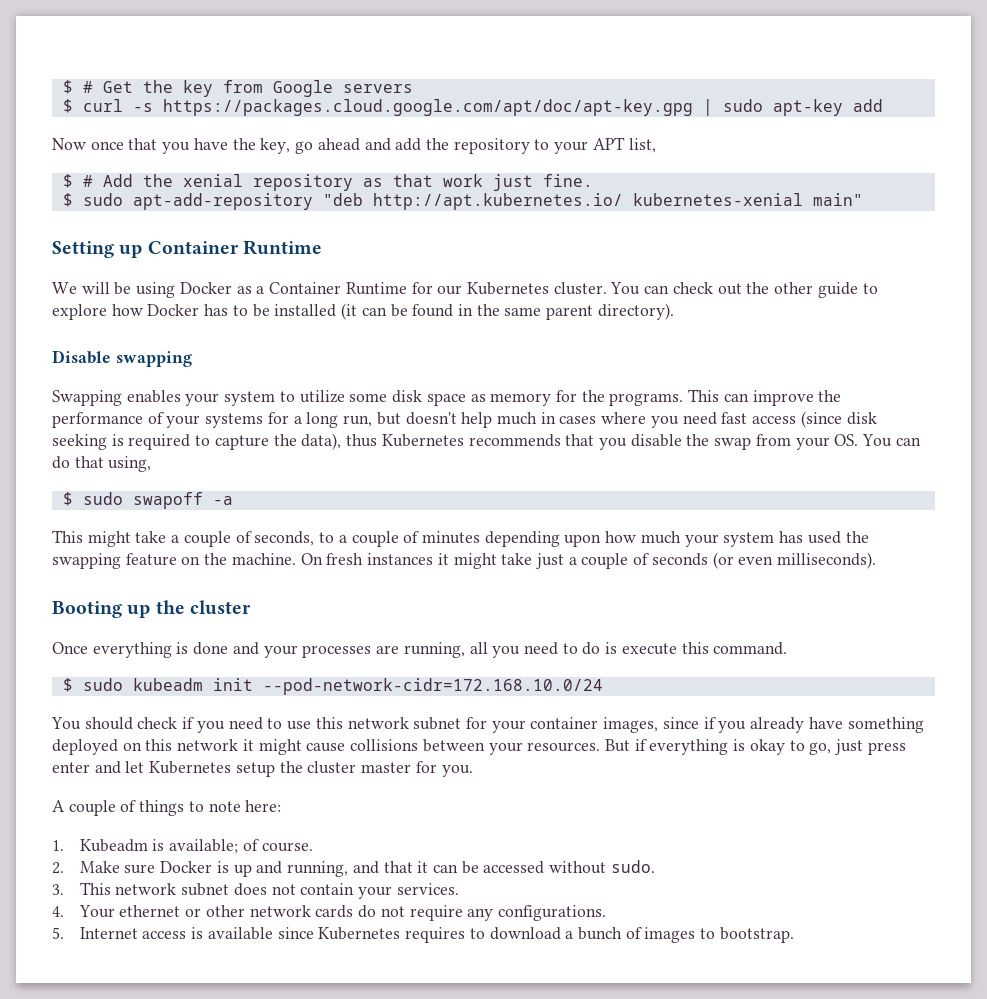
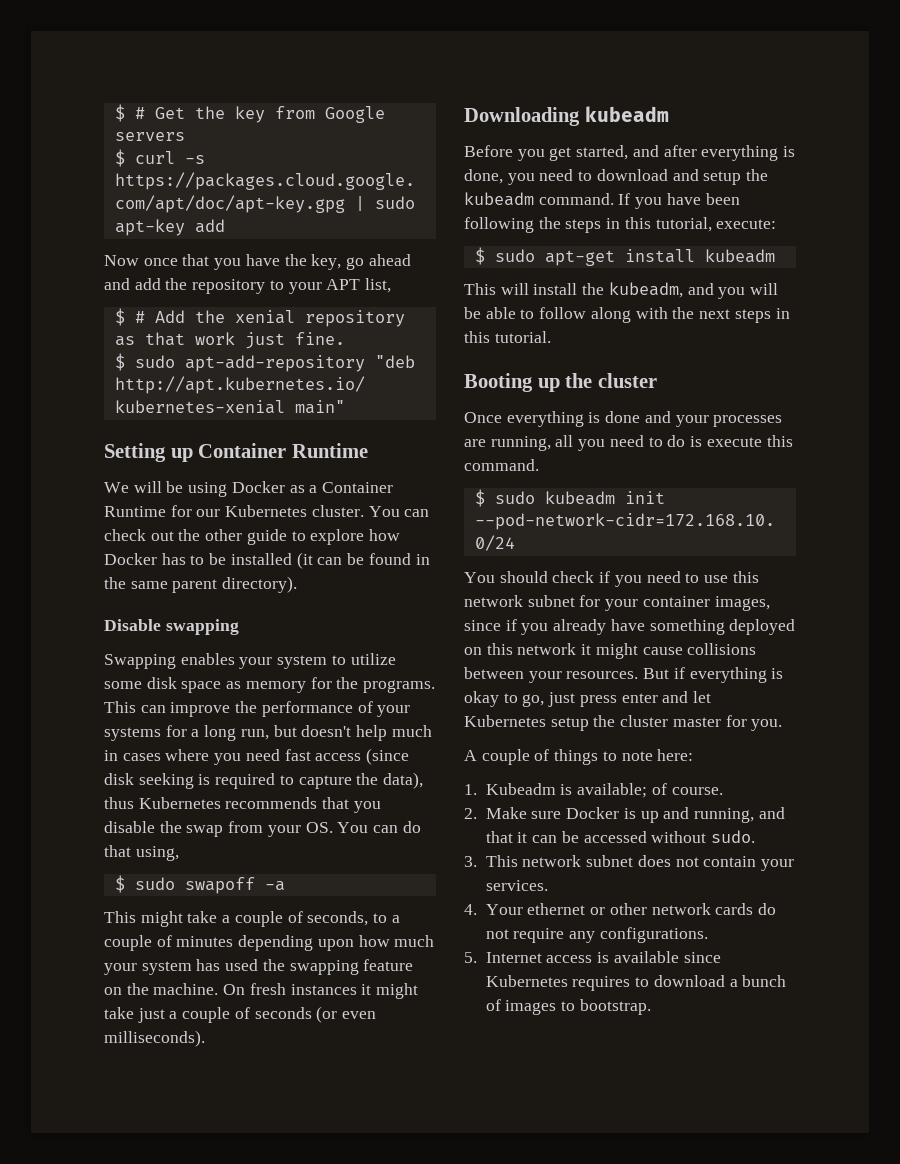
+ Downloading kubeadm
+ Before you get started, and after everything is done, you need to download and setup the kubeadm command. If you have been following the steps in this tutorial, execute:
+ $ sudo apt-get install kubeadm
+ This will install the kubeadm, and you will be able to follow along with the next steps in this tutorial.

